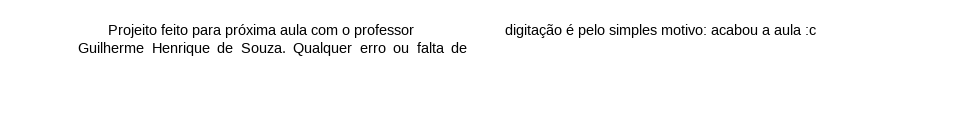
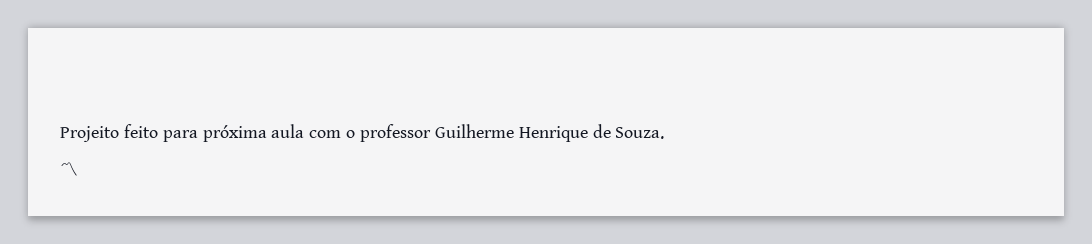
- Projeito feito para próxima aula com o professor Guilherme Henrique de Souza. Qualquer erro ou falta de digitação é pelo simples motivo: acabou a aula :c
+ Projeito feito para próxima aula com o professor Guilherme Henrique de Souza.
+ 〽

